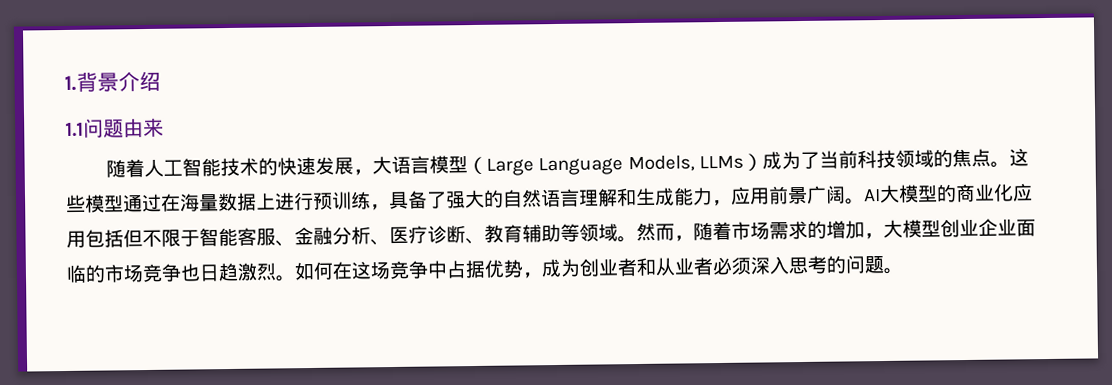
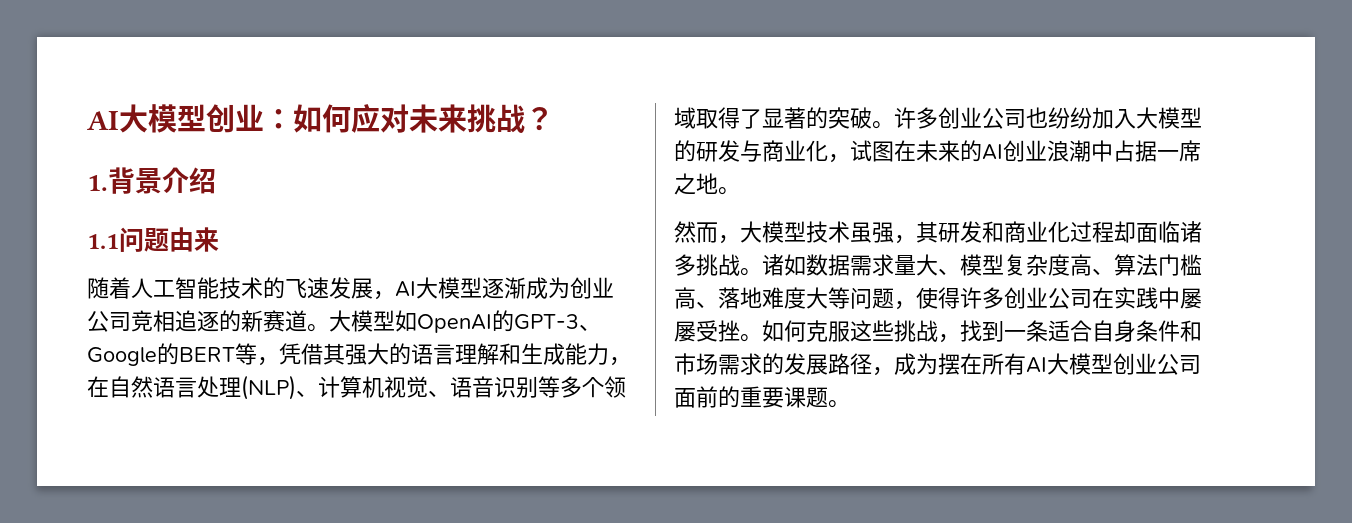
+ AI大模型创业：如何应对未来挑战？
- 随着人工智能技术的快速发展，大语言模型（Large Language Models, LLMs）成为了当前科技领域的焦点。这些模型通过在海量数据上进行预训练，具备了强大的自然语言理解和生成能力，应用前景广阔。AI大模型的商业化应用包括但不限于智能客服、金融分析、医疗诊断、教育辅助等领域。然而，随着市场需求的增加，大模型创业企业面临的市场竞争也日趋激烈。如何在这场竞争中占据优势，成为创业者和从业者必须深入思考的问题。
+ 随着人工智能技术的飞速发展，AI大模型逐渐成为创业公司竞相追逐的新赛道。大模型如OpenAI的GPT-3、Google的BERT等，凭借其强大的语言理解和生成能力，在自然语言处理(NLP)、计算机视觉、语音识别等多个领域取得了显著的突破。许多创业公司也纷纷加入大模型的研发与商业化，试图在未来的AI创业浪潮中占据一席之地。
+ 然而，大模型技术虽强，其研发和商业化过程却面临诸多挑战。诸如数据需求量大、模型复杂度高、算法门槛高、落地难度大等问题，使得许多创业公司在实践中屡屡受挫。如何克服这些挑战，找到一条适合自身条件和市场需求的发展路径，成为摆在所有AI大模型创业公司面前的重要课题。

